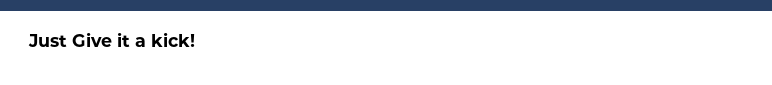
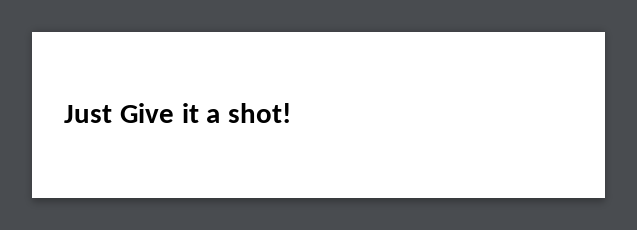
- Just Give it a kick!
+ Just Give it a shot!

